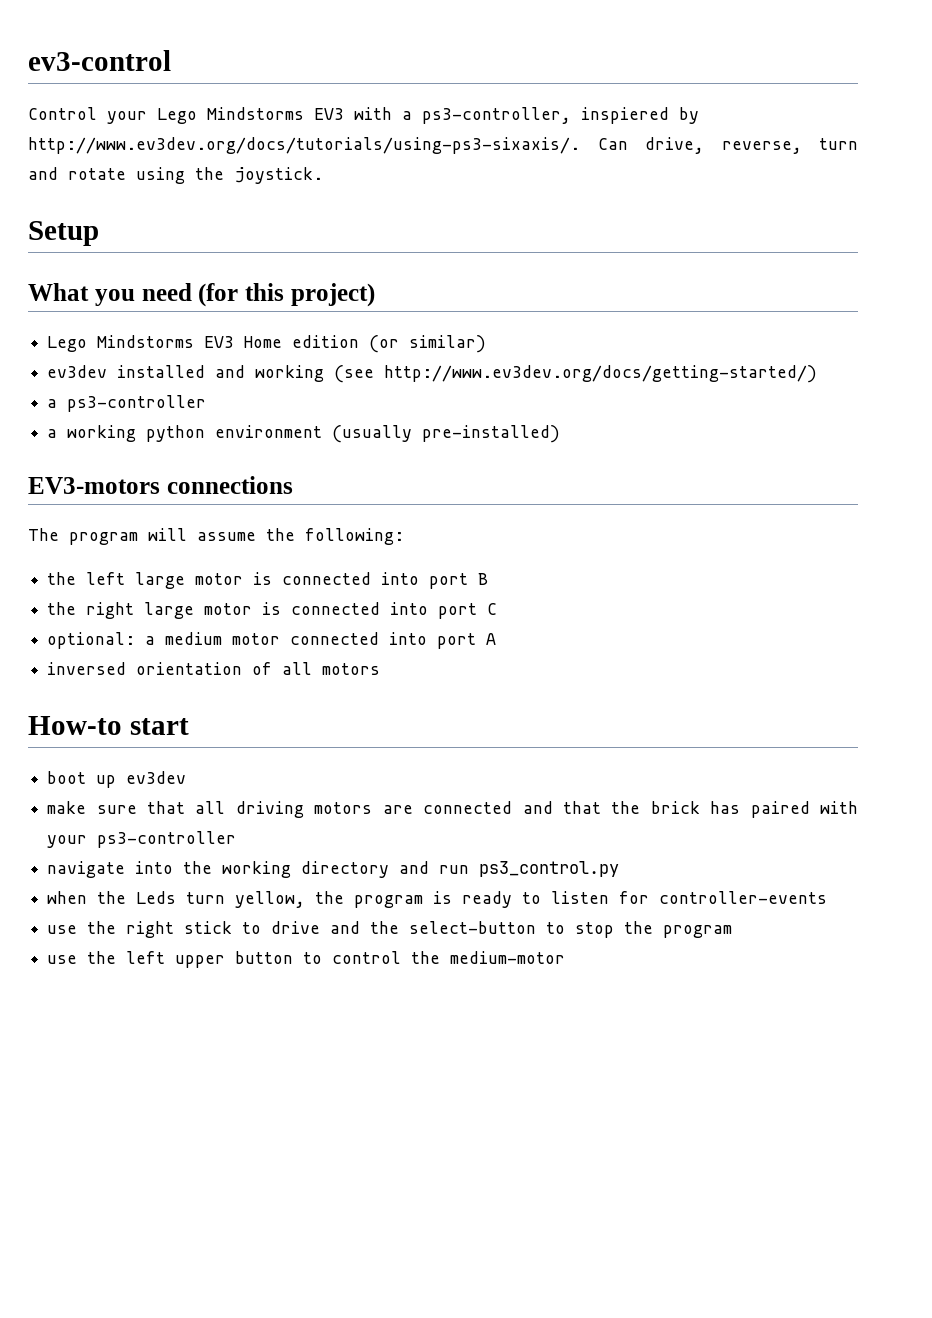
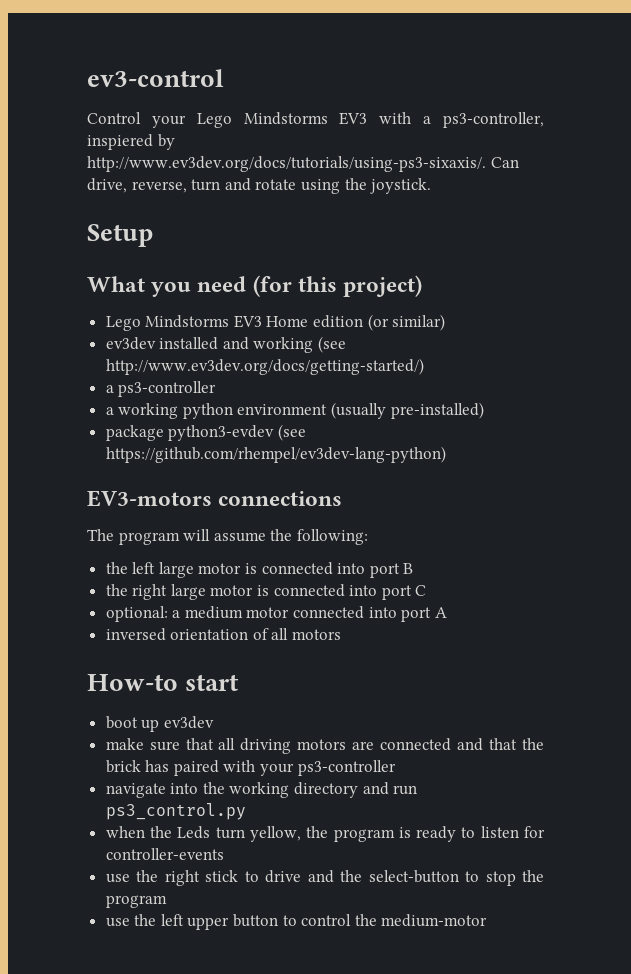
+ package python3-evdev (see https://github.com/rhempel/ev3dev-lang-python)

